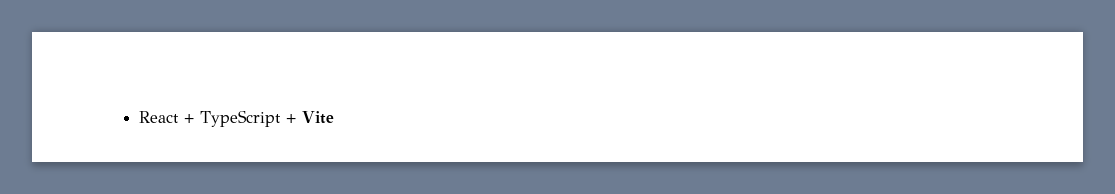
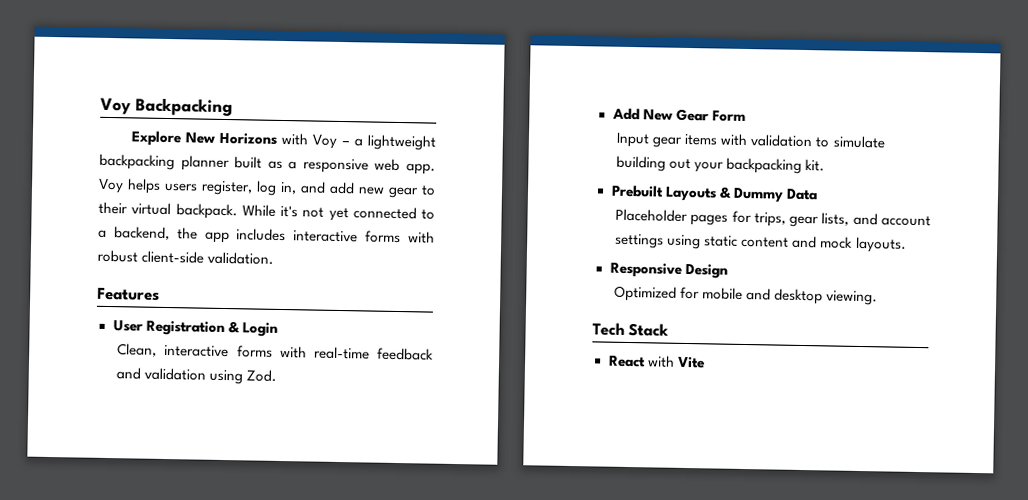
- React + TypeScript + Vite
+ Voy Backpacking
+ Explore New Horizons with Voy – a lightweight backpacking planner built as a responsive web app. Voy helps users register, log in, and add new gear to their virtual backpack. While it's not yet connected to a backend, the app includes interactive forms with robust client-side validation.
+ Features
+ User Registration & Login
+ Clean, interactive forms with real-time feedback and validation using Zod.
+ Add New Gear Form
+ Input gear items with validation to simulate building out your backpacking kit.
+ Prebuilt Layouts & Dummy Data
+ Placeholder pages for trips, gear lists, and account settings using static content and mock layouts.
+ Responsive Design
+ Optimized for mobile and desktop viewing.
+ Tech Stack
+ React with Vite

